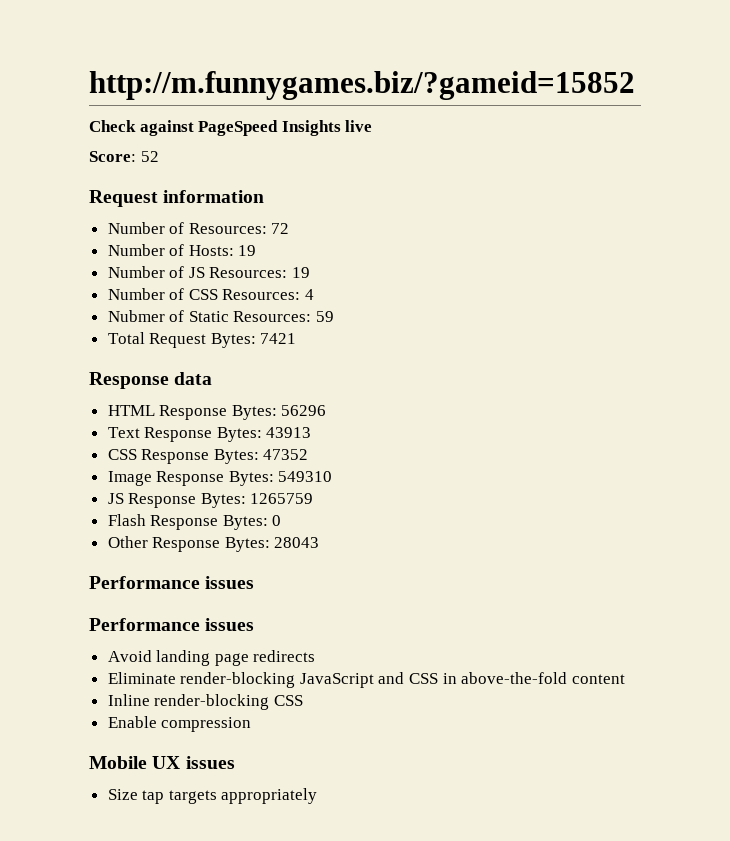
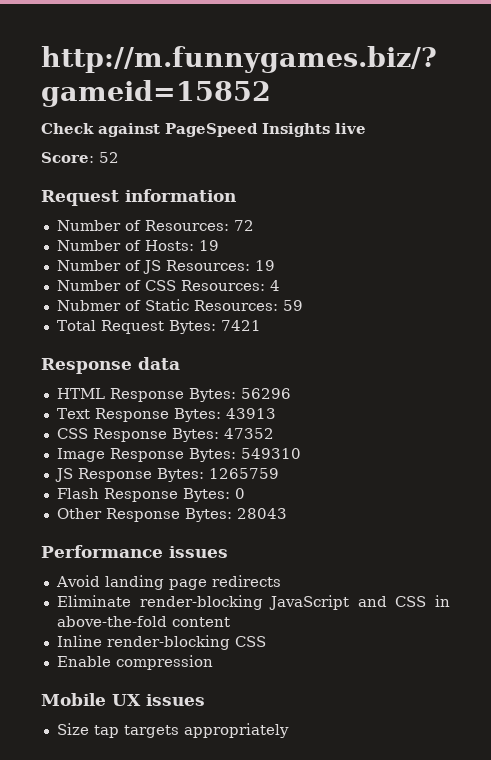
  Other Response Bytes: 28043
- Performance issues

